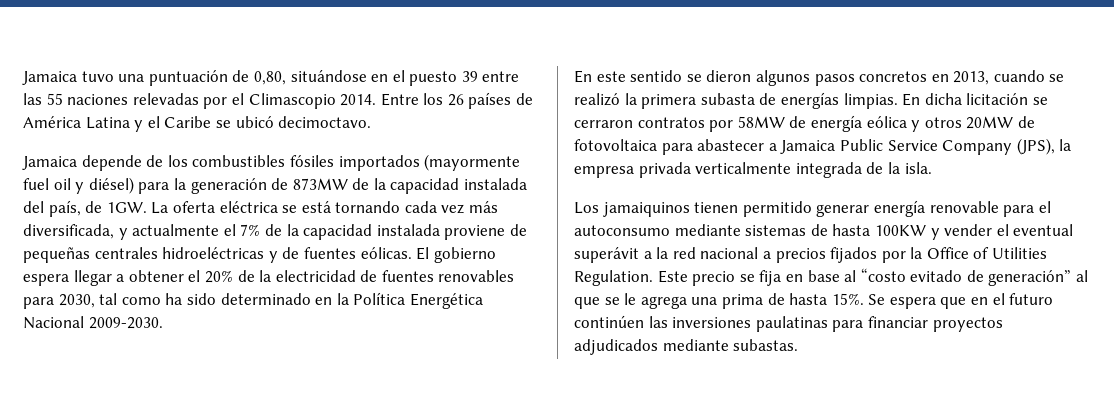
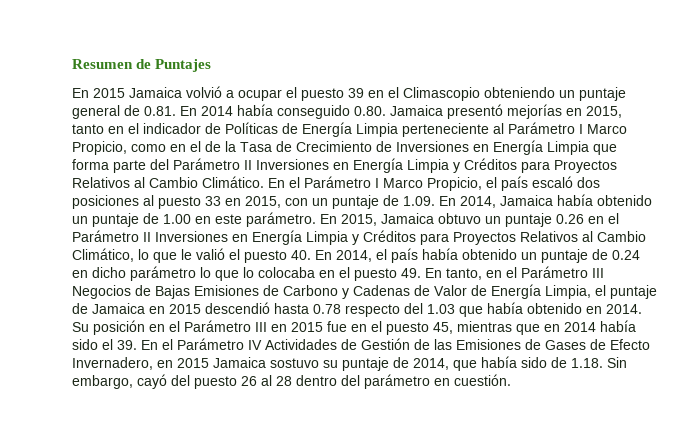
- Jamaica tuvo una puntuación de 0,80, situándose en el puesto 39 entre las 55 naciones relevadas por el Climascopio 2014. Entre los 26 países de América Latina y el Caribe se ubicó decimoctavo.
- Jamaica depende de los combustibles fósiles importados (mayormente fuel oil y diésel) para la generación de 873MW de la capacidad instalada del país, de 1GW. La oferta eléctrica se está tornando cada vez más diversificada, y actualmente el 7% de la capacidad instalada proviene de pequeñas centrales hidroeléctricas y de fuentes eólicas. El gobierno espera llegar a obtener el 20% de la electricidad de fuentes renovables para 2030, tal como ha sido determinado en la Política Energética Nacional 2009-2030.
- En este sentido se dieron algunos pasos concretos en 2013, cuando se realizó la primera subasta de energías limpias. En dicha licitación se cerraron contratos por 58MW de energía eólica y otros 20MW de fotovoltaica para abastecer a Jamaica Public Service Company (JPS), la empresa privada verticalmente integrada de la isla.
- Los jamaiquinos tienen permitido generar energía renovable para el autoconsumo mediante sistemas de hasta 100KW y vender el eventual superávit a la red nacional a precios fijados por la Office of Utilities Regulation. Este precio se fija en base al “costo evitado de generación” al que se le agrega una prima de hasta 15%. Se espera que en el futuro continúen las inversiones paulatinas para financiar proyectos adjudicados mediante subastas.
+ Resumen de Puntajes
+ En 2015 Jamaica volvió a ocupar el puesto 39 en el Climascopio obteniendo un puntaje general de 0.81. En 2014 había conseguido 0.80. Jamaica presentó mejorías en 2015, tanto en el indicador de Políticas de Energía Limpia perteneciente al Parámetro I Marco Propicio, como en el de la Tasa de Crecimiento de Inversiones en Energía Limpia que forma parte del Parámetro II Inversiones en Energía Limpia y Créditos para Proyectos Relativos al Cambio Climático. En el Parámetro I Marco Propicio, el país escaló dos posiciones al puesto 33 en 2015, con un puntaje de 1.09. En 2014, Jamaica había obtenido un puntaje de 1.00 en este parámetro. En 2015, Jamaica obtuvo un puntaje 0.26 en el Parámetro II Inversiones en Energía Limpia y Créditos para Proyectos Relativos al Cambio Climático, lo que le valió el puesto 40. En 2014, el país había obtenido un puntaje de 0.24 en dicho parámetro lo que lo colocaba en el puesto 49. En tanto, en el Parámetro III Negocios de Bajas Emisiones de Carbono y Cadenas de Valor de Energía Limpia, el puntaje de Jamaica en 2015 descendió hasta 0.78 respecto del 1.03 que había obtenido en 2014. Su posición en el Parámetro III en 2015 fue en el puesto 45, mientras que en 2014 había sido el 39. En el Parámetro IV Actividades de Gestión de las Emisiones de Gases de Efecto Invernadero, en 2015 Jamaica sostuvo su puntaje de 2014, que había sido de 1.18. Sin embargo, cayó del puesto 26 al 28 dentro del parámetro en cuestión.

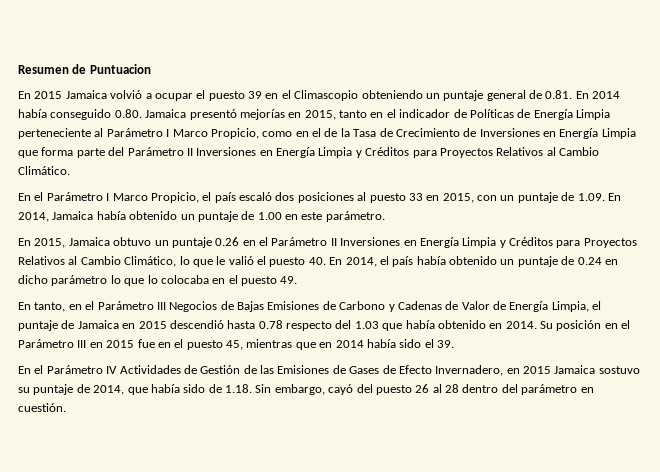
- Resumen de Puntajes
+ Resumen de Puntuacion
- En 2015 Jamaica volvió a ocupar el puesto 39 en el Climascopio obteniendo un puntaje general de 0.81. En 2014 había conseguido 0.80. Jamaica presentó mejorías en 2015, tanto en el indicador de Políticas de Energía Limpia perteneciente al Parámetro I Marco Propicio, como en el de la Tasa de Crecimiento de Inversiones en Energía Limpia que forma parte del Parámetro II Inversiones en Energía Limpia y Créditos para Proyectos Relativos al Cambio Climático. En el Parámetro I Marco Propicio, el país escaló dos posiciones al puesto 33 en 2015, con un puntaje de 1.09. En 2014, Jamaica había obtenido un puntaje de 1.00 en este parámetro. En 2015, Jamaica obtuvo un puntaje 0.26 en el Parámetro II Inversiones en Energía Limpia y Créditos para Proyectos Relativos al Cambio Climático, lo que le valió el puesto 40. En 2014, el país había obtenido un puntaje de 0.24 en dicho parámetro lo que lo colocaba en el puesto 49. En tanto, en el Parámetro III Negocios de Bajas Emisiones de Carbono y Cadenas de Valor de Energía Limpia, el puntaje de Jamaica en 2015 descendió hasta 0.78 respecto del 1.03 que había obtenido en 2014.
+ En 2015 Jamaica volvió a ocupar el puesto 39 en el Climascopio obteniendo un puntaje general de 0.81. En 2014 había conseguido 0.80. Jamaica presentó mejorías en 2015, tanto en el indicador de Políticas de Energía Limpia perteneciente al Parámetro I Marco Propicio, como en el de la Tasa de Crecimiento de Inversiones en Energía Limpia que forma parte del Parámetro II Inversiones en Energía Limpia y Créditos para Proyectos Relativos al Cambio Climático.
+ En el Parámetro I Marco Propicio, el país escaló dos posiciones al puesto 33 en 2015, con un puntaje de 1.09. En 2014, Jamaica había obtenido un puntaje de 1.00 en este parámetro.
+ En 2015, Jamaica obtuvo un puntaje 0.26 en el Parámetro II Inversiones en Energía Limpia y Créditos para Proyectos Relativos al Cambio Climático, lo que le valió el puesto 40. En 2014, el país había obtenido un puntaje de 0.24 en dicho parámetro lo que lo colocaba en el puesto 49.
+ En tanto, en el Parámetro III Negocios de Bajas Emisiones de Carbono y Cadenas de Valor de Energía Limpia, el puntaje de Jamaica en 2015 descendió hasta 0.78 respecto del 1.03 que había obtenido en 2014.
- Su posición en el Parámetro III en 2015 fue en el puesto 45, mientras que en 2014 había sido el 39. En el Parámetro IV Actividades de Gestión de las Emisiones de Gases de Efecto Invernadero, en 2015 Jamaica sostuvo su puntaje de 2014, que había sido de 1.18. Sin embargo, cayó del puesto 26 al 28 dentro del parámetro en cuestión.
+ Su posición en el Parámetro III en 2015 fue en el puesto 45, mientras que en 2014 había sido el 39.
+ En el Parámetro IV Actividades de Gestión de las Emisiones de Gases de Efecto Invernadero, en 2015 Jamaica sostuvo su puntaje de 2014, que había sido de 1.18. Sin embargo, cayó del puesto 26 al 28 dentro del parámetro en cuestión.

